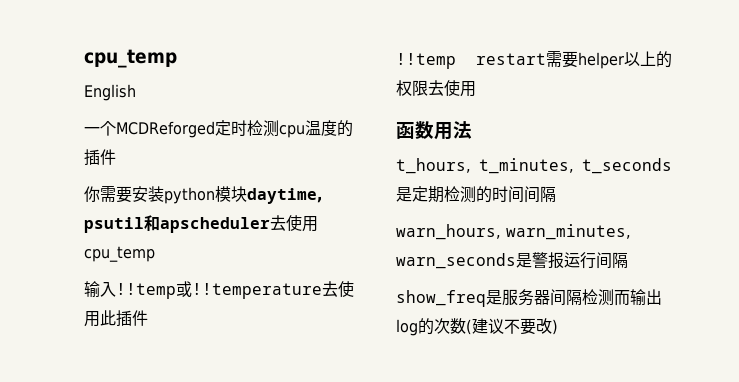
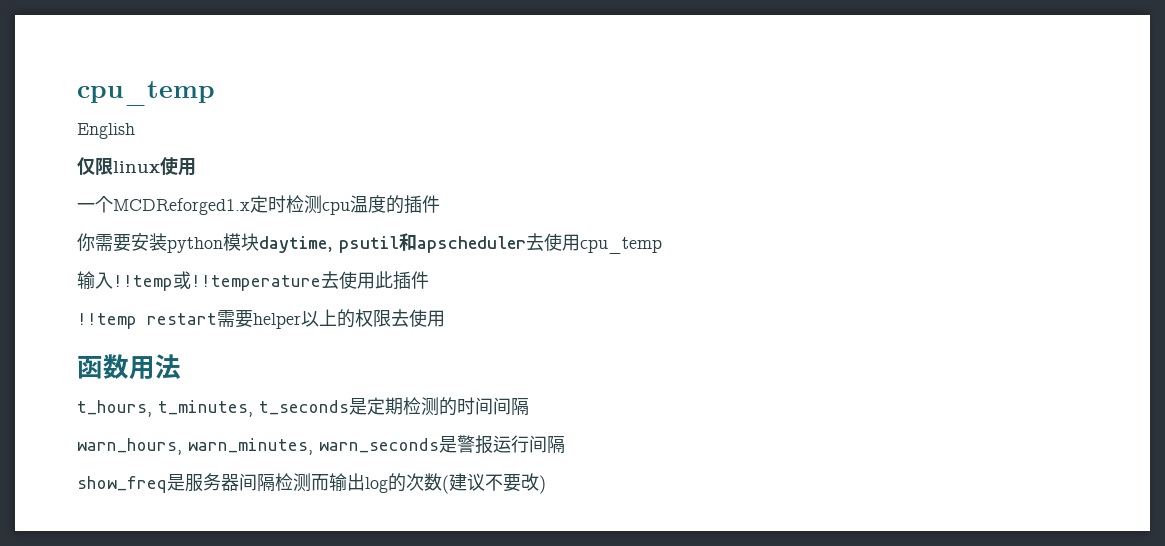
+ 仅限linux使用
- 一个MCDReforged定时检测cpu温度的插件
+ 一个MCDReforged1.x定时检测cpu温度的插件

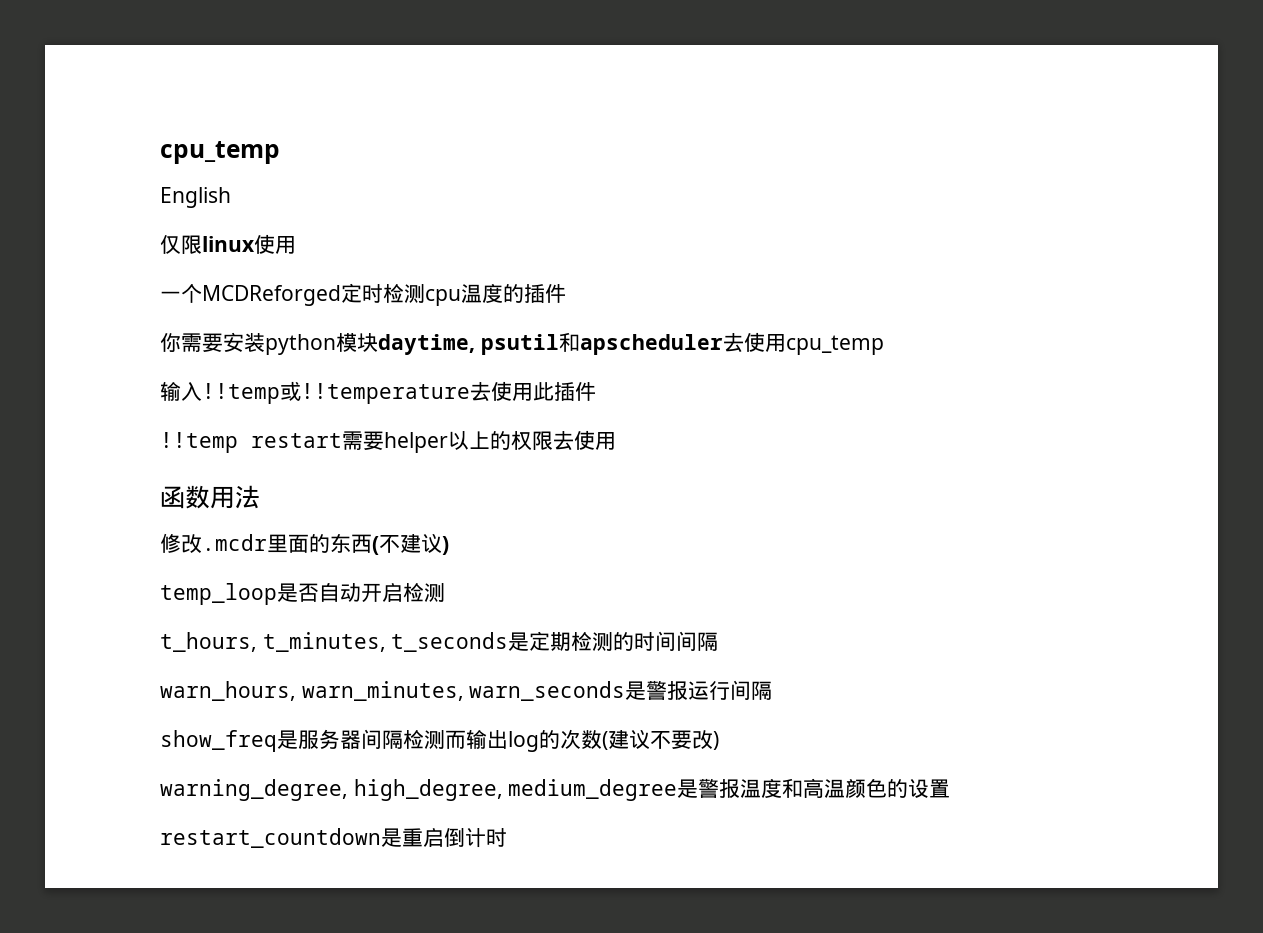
- 一个MCDReforged1.x定时检测cpu温度的插件
+ 一个MCDReforged定时检测cpu温度的插件
+ 修改.mcdr里面的东西(不建议)
+ temp_loop是否自动开启检测
+ warning_degree, high_degree, medium_degree是警报温度和高温颜色的设置
+ restart_countdown是重启倒计时

